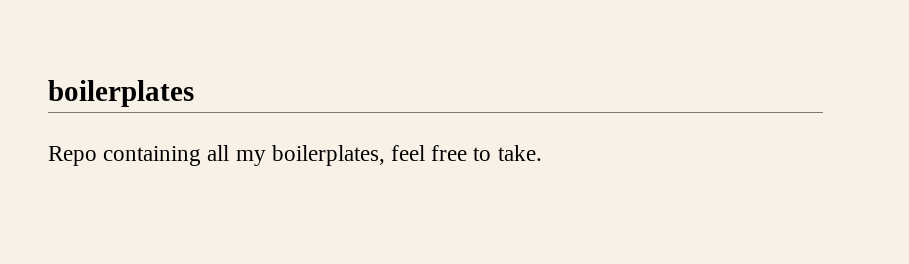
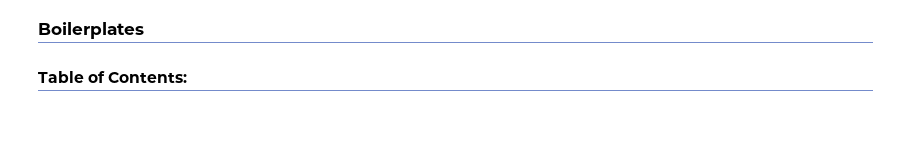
- boilerplates
- Repo containing all my boilerplates, feel free to take.
+ Boilerplates
+ Table of Contents:

